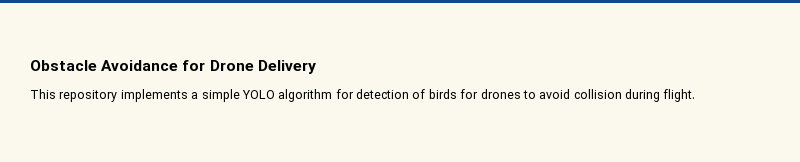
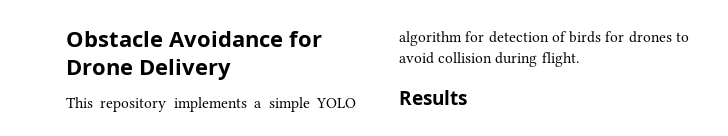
+ Results

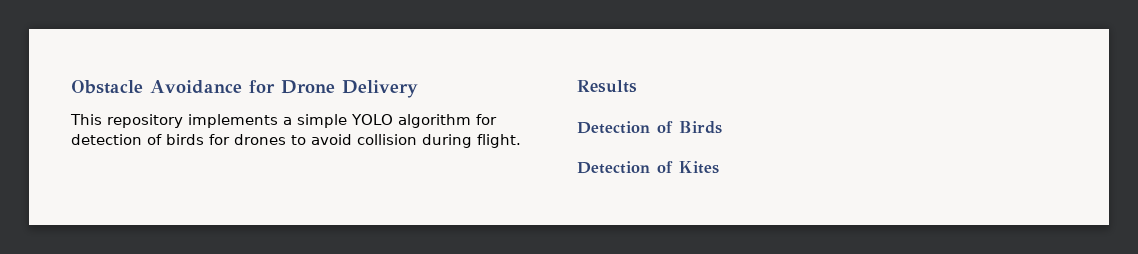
+ Detection of Birds
+ Detection of Kites

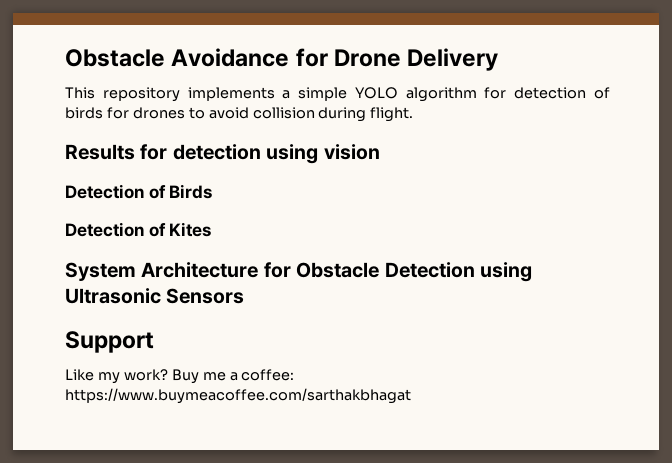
- Results
+ Results for detection using vision
+ System Architecture for Obstacle Detection using Ultrasonic Sensors
+ Support
+ Like my work? Buy me a coffee: https://www.buymeacoffee.com/sarthakbhagat

